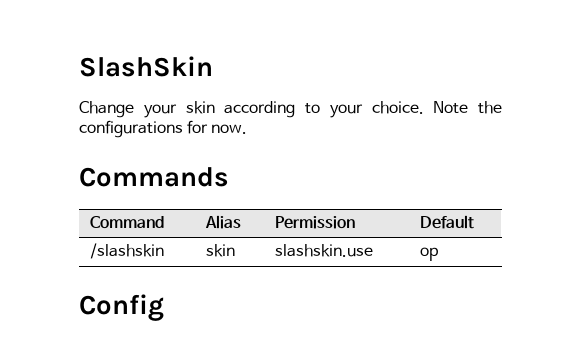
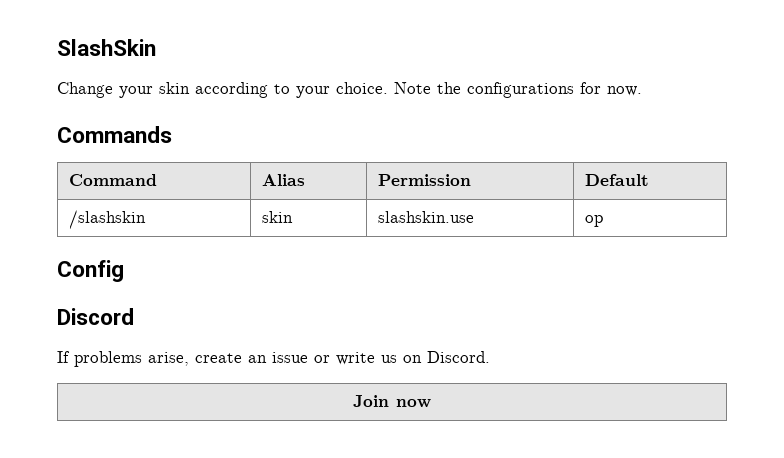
+ Discord
+ If problems arise, create an issue or write us on Discord.
+ Join now

